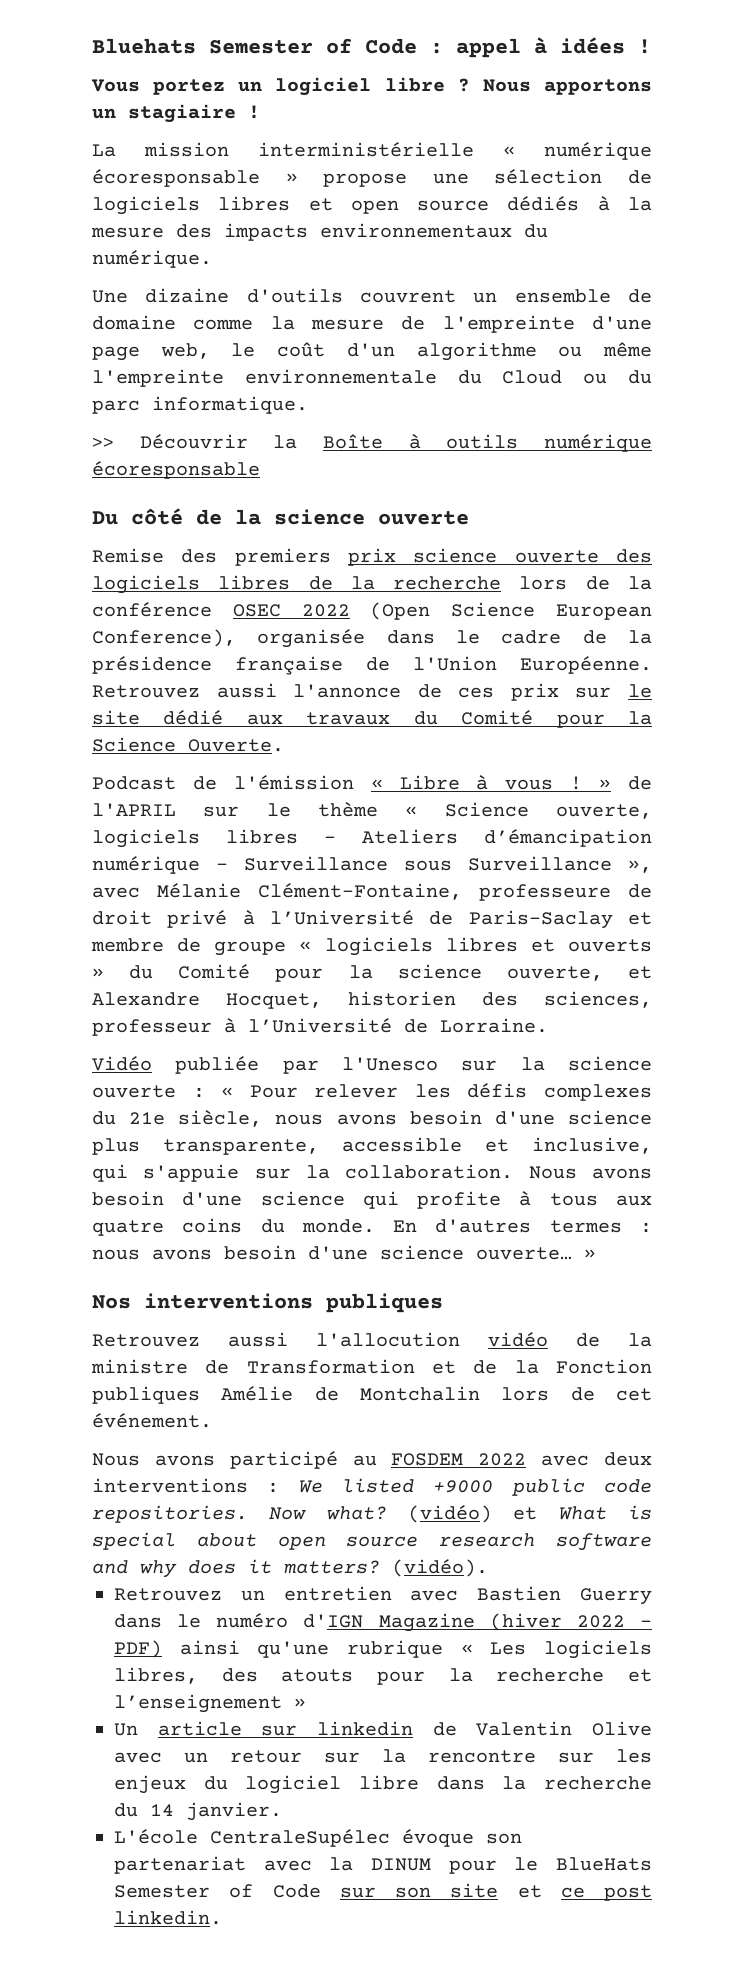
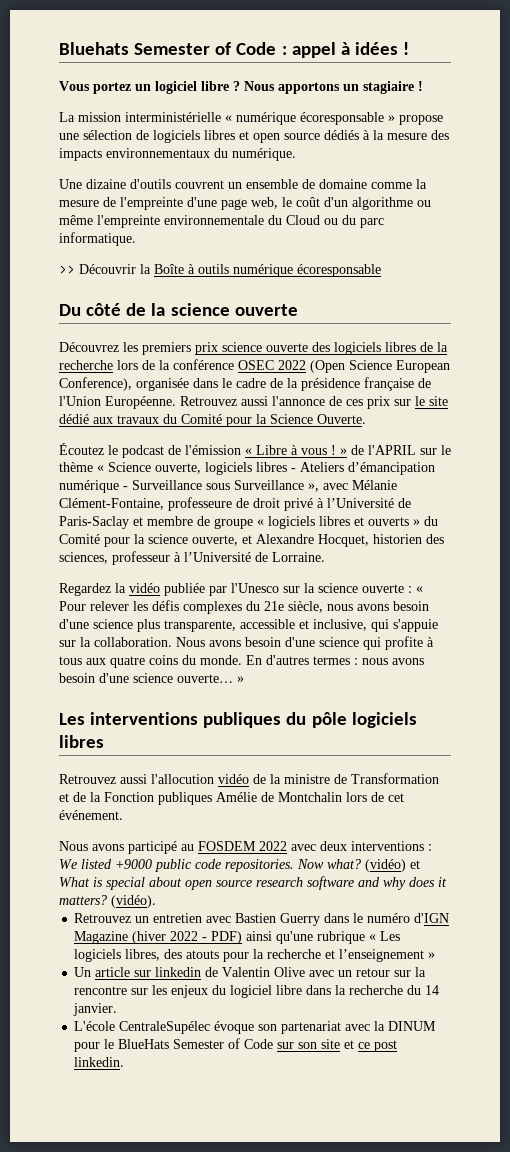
- Remise des premiers prix science ouverte des logiciels libres de la recherche lors de la conférence OSEC 2022 (Open Science European Conference), organisée dans le cadre de la présidence française de l'Union Européenne.
+ Découvrez les premiers prix science ouverte des logiciels libres de la recherche lors de la conférence OSEC 2022 (Open Science European Conference), organisée dans le cadre de la présidence française de l'Union Européenne.
- Podcast de l'émission « Libre à vous ! » de l'APRIL sur le thème « Science ouverte, logiciels libres - Ateliers d’émancipation numérique - Surveillance sous Surveillance », avec Mélanie Clément-Fontaine, professeure de droit privé à l’Université de Paris-Saclay et membre de groupe « logiciels libres et ouverts » du Comité pour la science ouverte, et Alexandre Hocquet, historien des sciences, professeur à l’Université de Lorraine.
+ Écoutez le podcast de l'émission « Libre à vous ! » de l'APRIL sur le thème « Science ouverte, logiciels libres - Ateliers d’émancipation numérique - Surveillance sous Surveillance », avec Mélanie Clément-Fontaine, professeure de droit privé à l’Université de Paris-Saclay et membre de groupe « logiciels libres et ouverts » du Comité pour la science ouverte, et Alexandre Hocquet, historien des sciences, professeur à l’Université de Lorraine.
- Vidéo publiée par l'Unesco sur la science ouverte : « Pour relever les défis complexes du 21e siècle, nous avons besoin d'une science plus transparente, accessible et inclusive, qui s'appuie sur la collaboration.
+ Regardez la vidéo publiée par l'Unesco sur la science ouverte : « Pour relever les défis complexes du 21e siècle, nous avons besoin d'une science plus transparente, accessible et inclusive, qui s'appuie sur la collaboration.
- Nos interventions publiques
+ Les interventions publiques du pôle logiciels libres

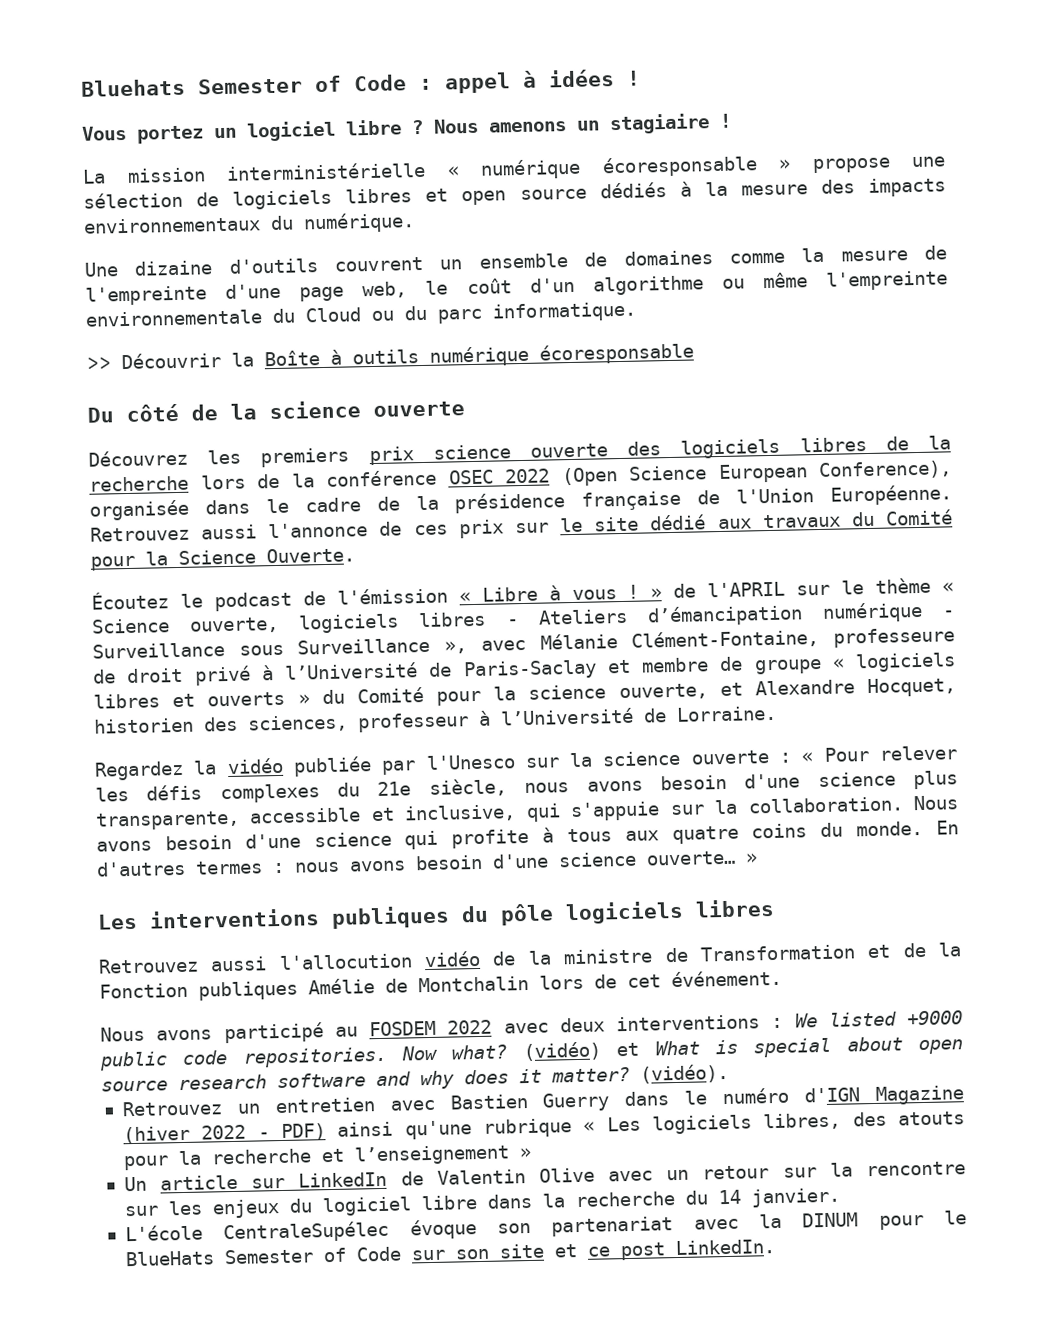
- Nous apportons un stagiaire !
+ Nous amenons un stagiaire !
- Une dizaine d'outils couvrent un ensemble de domaine comme la mesure de l'empreinte d'une page web, le coût d'un algorithme ou même l'empreinte environnementale du Cloud ou du parc informatique.
+ Une dizaine d'outils couvrent un ensemble de domaines comme la mesure de l'empreinte d'une page web, le coût d'un algorithme ou même l'empreinte environnementale du Cloud ou du parc informatique.
- (vidéo) et What is special about open source research software and why does it matters?
+ (vidéo) et What is special about open source research software and why does it matter?
- Un article sur linkedin de Valentin Olive avec un retour sur la rencontre sur les enjeux du logiciel libre dans la recherche du 14 janvier.
+ Un article sur LinkedIn de Valentin Olive avec un retour sur la rencontre sur les enjeux du logiciel libre dans la recherche du 14 janvier.
- L'école CentraleSupélec évoque son partenariat avec la DINUM pour le BlueHats Semester of Code sur son site et ce post linkedin.
+ L'école CentraleSupélec évoque son partenariat avec la DINUM pour le BlueHats Semester of Code sur son site et ce post LinkedIn.

